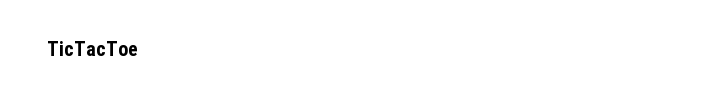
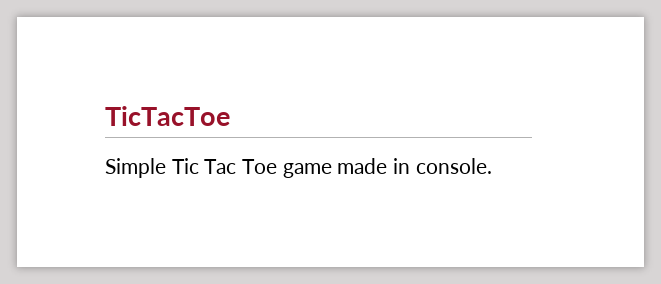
+ Simple Tic Tac Toe game made in console.

